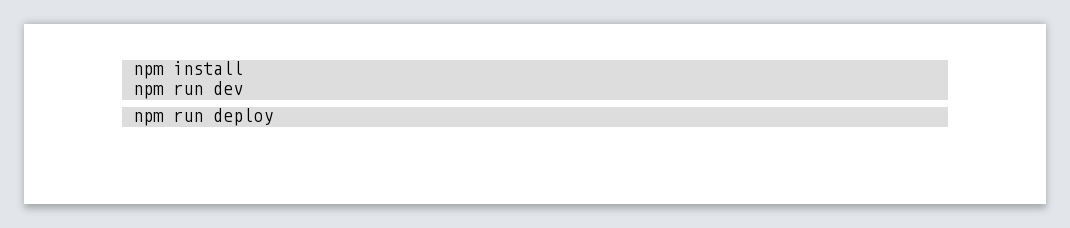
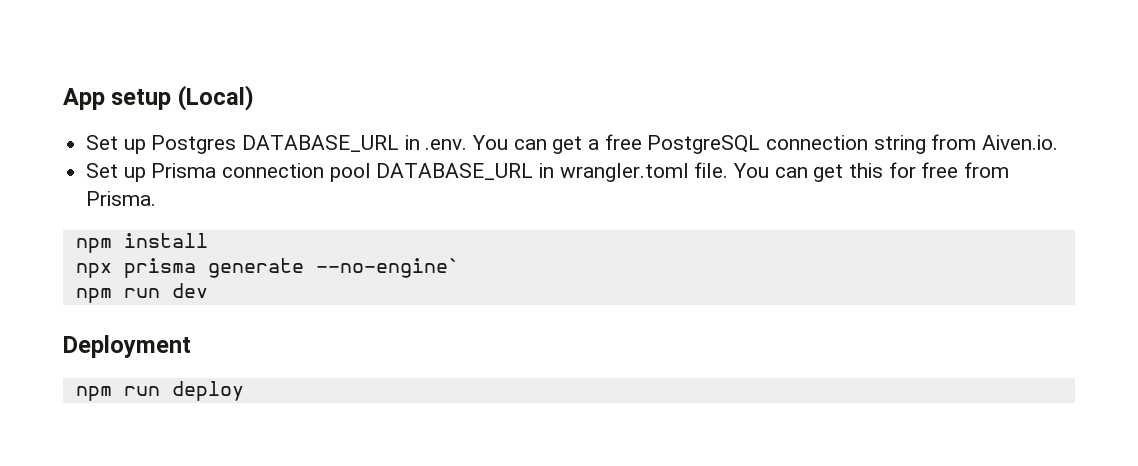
+ App setup (Local)
+ Set up Postgres DATABASE_URL in .env. You can get a free PostgreSQL connection string from Aiven.io.
+ Set up Prisma connection pool DATABASE_URL in wrangler.toml file. You can get this for free from Prisma.
  npm install
+ npx prisma generate --no-engine`
+ Deployment

